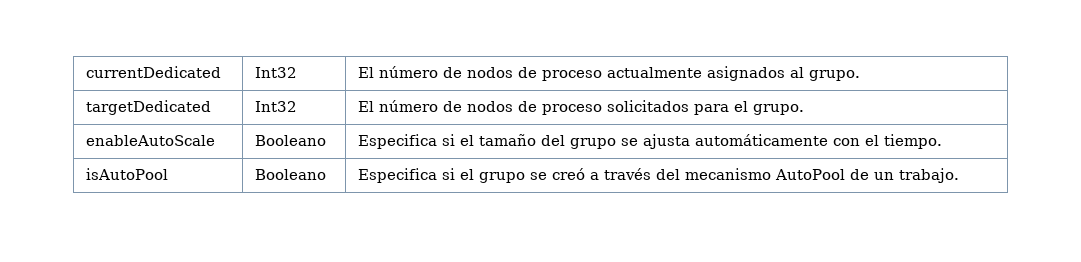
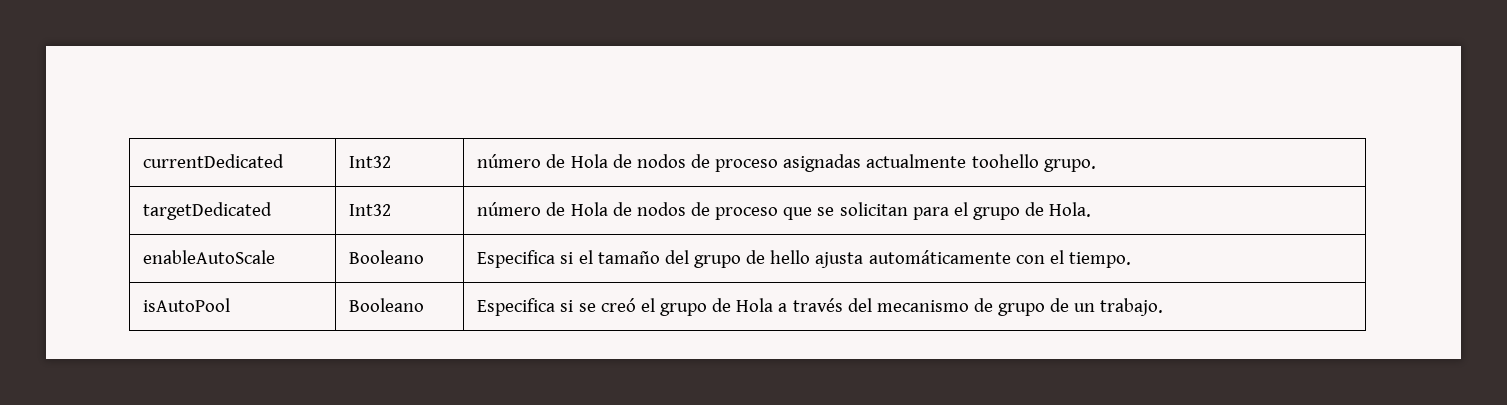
- currentDedicated | Int32 | El número de nodos de proceso actualmente asignados al grupo.
+ currentDedicated | Int32 | número de Hola de nodos de proceso asignadas actualmente toohello grupo.
- targetDedicated | Int32 | El número de nodos de proceso solicitados para el grupo.
+ targetDedicated | Int32 | número de Hola de nodos de proceso que se solicitan para el grupo de Hola.
- enableAutoScale | Booleano | Especifica si el tamaño del grupo se ajusta automáticamente con el tiempo.
+ enableAutoScale | Booleano | Especifica si el tamaño del grupo de hello ajusta automáticamente con el tiempo.
- isAutoPool | Booleano | Especifica si el grupo se creó a través del mecanismo AutoPool de un trabajo.
+ isAutoPool | Booleano | Especifica si se creó el grupo de Hola a través del mecanismo de grupo de un trabajo.

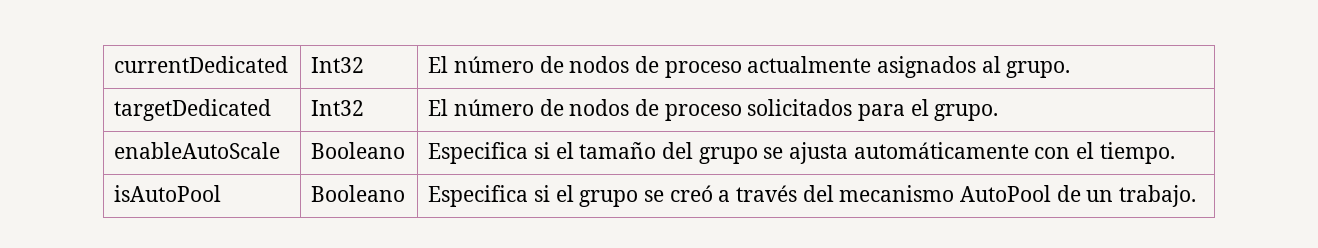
- currentDedicated | Int32 | número de Hola de nodos de proceso asignadas actualmente toohello grupo.
+ currentDedicated | Int32 | El número de nodos de proceso actualmente asignados al grupo.
- targetDedicated | Int32 | número de Hola de nodos de proceso que se solicitan para el grupo de Hola.
+ targetDedicated | Int32 | El número de nodos de proceso solicitados para el grupo.
- enableAutoScale | Booleano | Especifica si el tamaño del grupo de hello ajusta automáticamente con el tiempo.
+ enableAutoScale | Booleano | Especifica si el tamaño del grupo se ajusta automáticamente con el tiempo.
- isAutoPool | Booleano | Especifica si se creó el grupo de Hola a través del mecanismo de grupo de un trabajo.
+ isAutoPool | Booleano | Especifica si el grupo se creó a través del mecanismo AutoPool de un trabajo.

